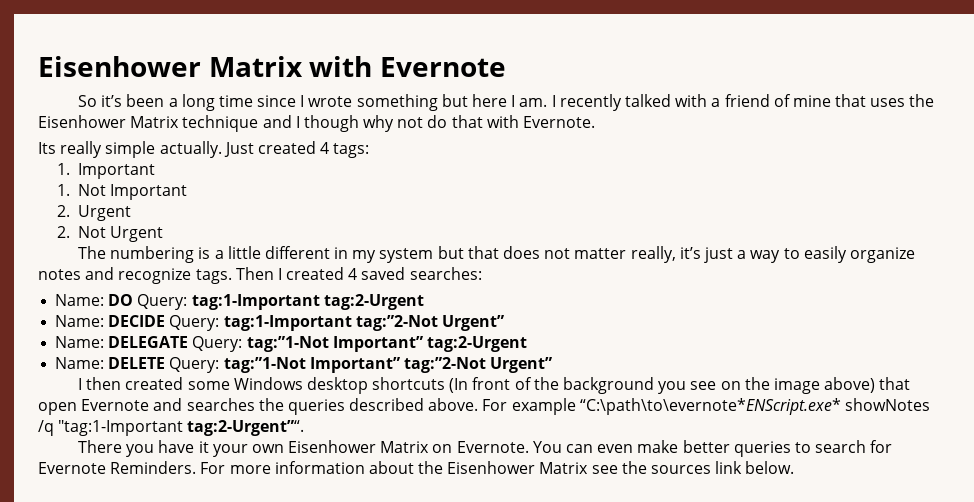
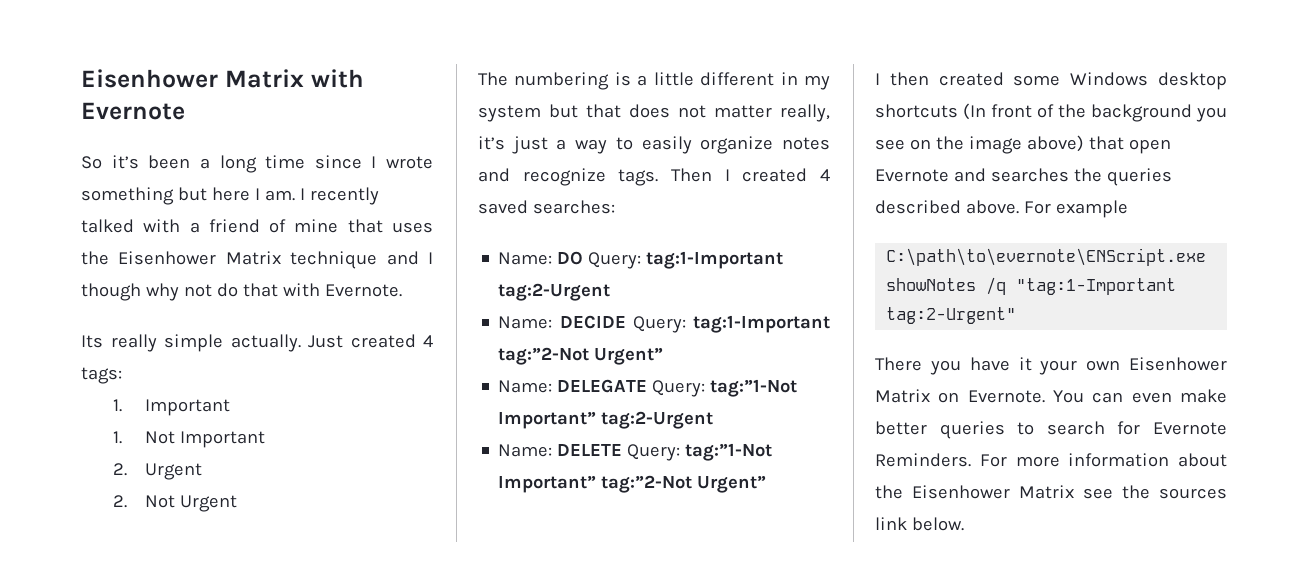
- For example “C:\path\to\evernote*ENScript.exe* showNotes /q "tag:1-Important tag:2-Urgent”“.
+ For example
+ C:\path\to\evernote\ENScript.exe showNotes /q "tag:1-Important tag:2-Urgent"

